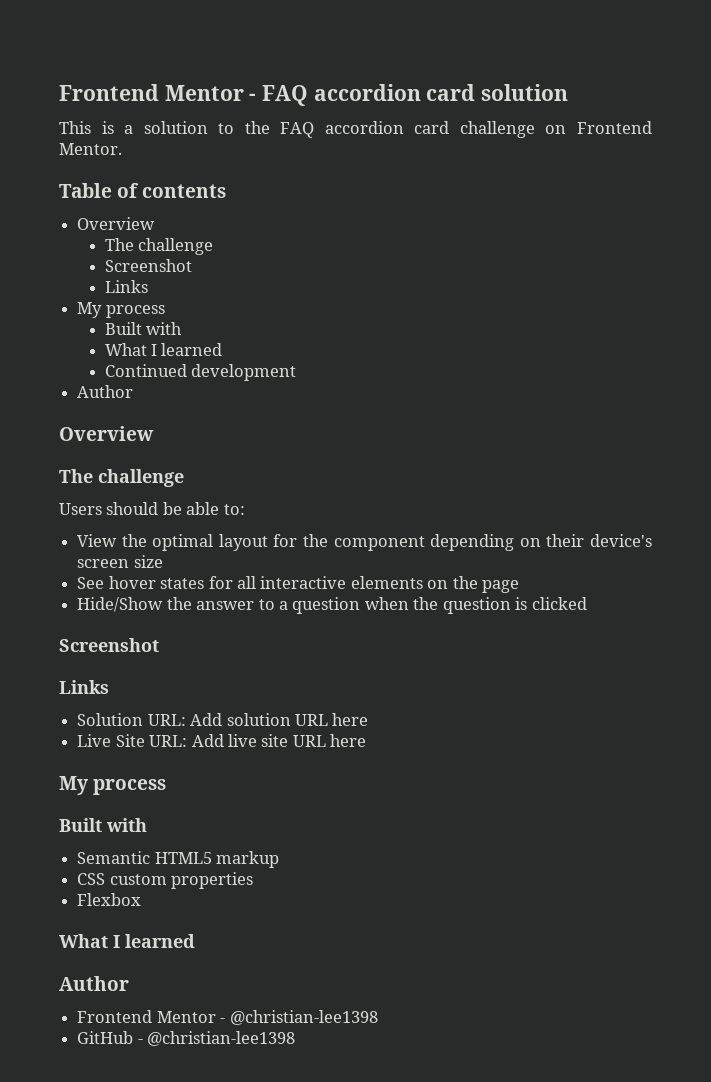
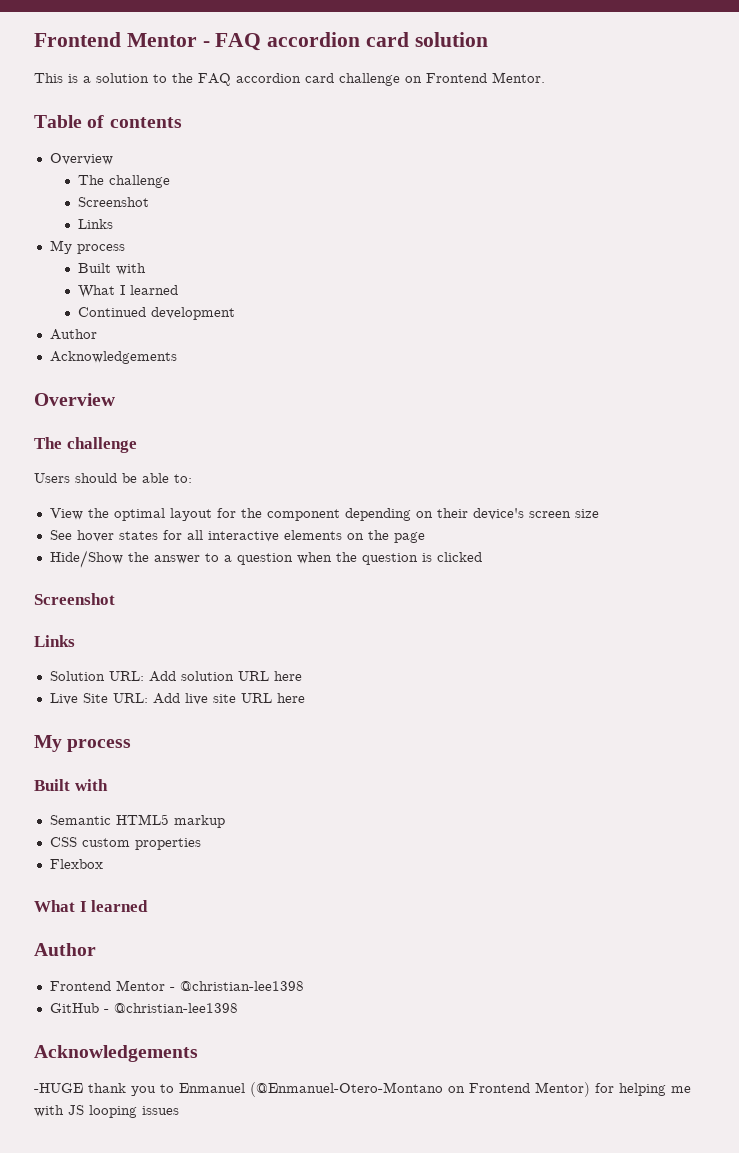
  Continued development
  Author
+ Acknowledgements
  GitHub - @christian-lee1398
+ Acknowledgements
+ -HUGE thank you to Enmanuel (@Enmanuel-Otero-Montano on Frontend Mentor) for helping me with JS looping issues

